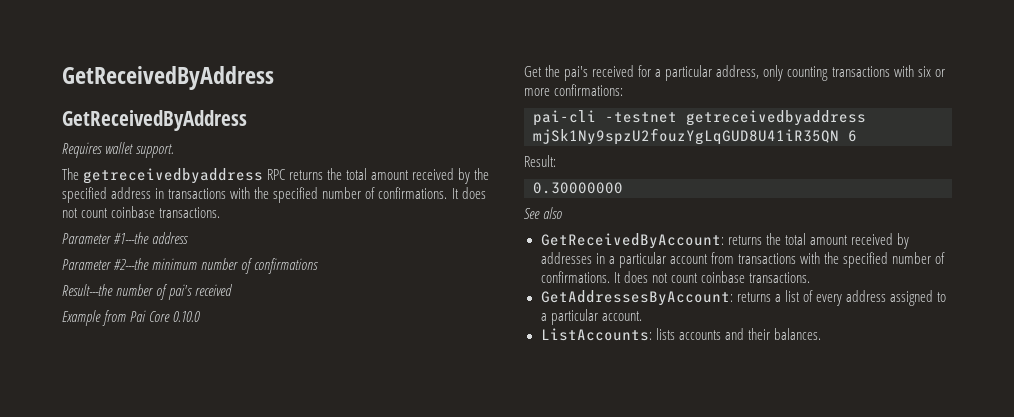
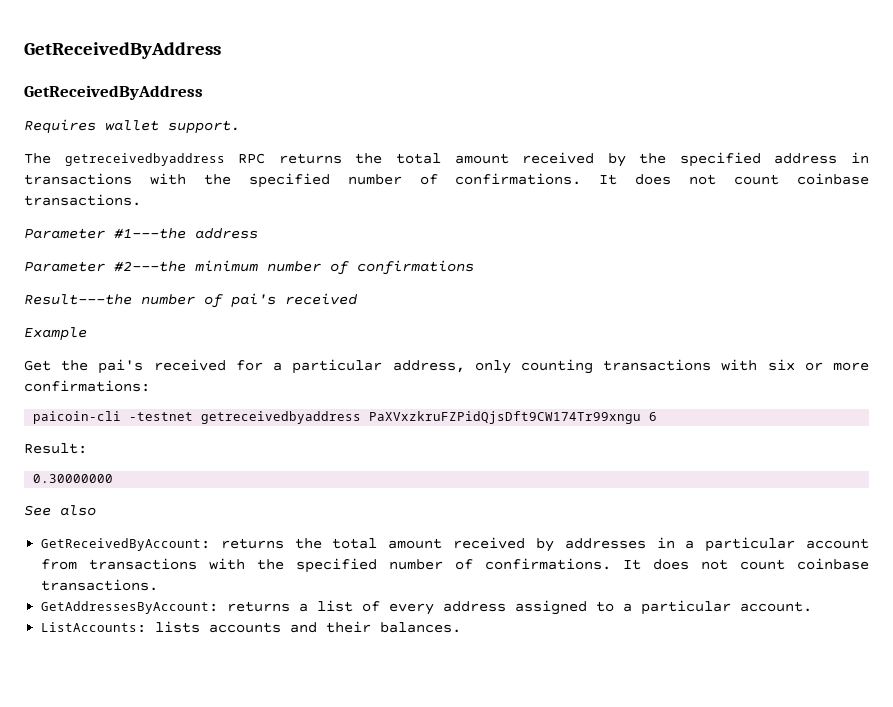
- Example from Pai Core 0.10.0
+ Example
- pai-cli -testnet getreceivedbyaddress mjSk1Ny9spzU2fouzYgLqGUD8U41iR35QN 6
+ paicoin-cli -testnet getreceivedbyaddress PaXVxzkruFZPidQjsDft9CW174Tr99xngu 6

